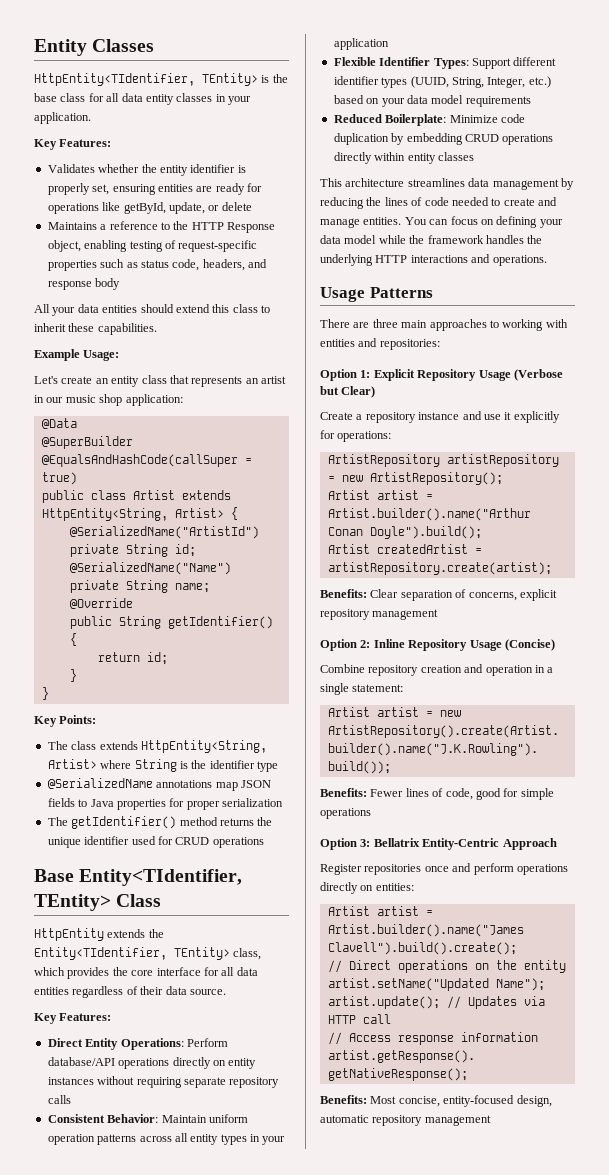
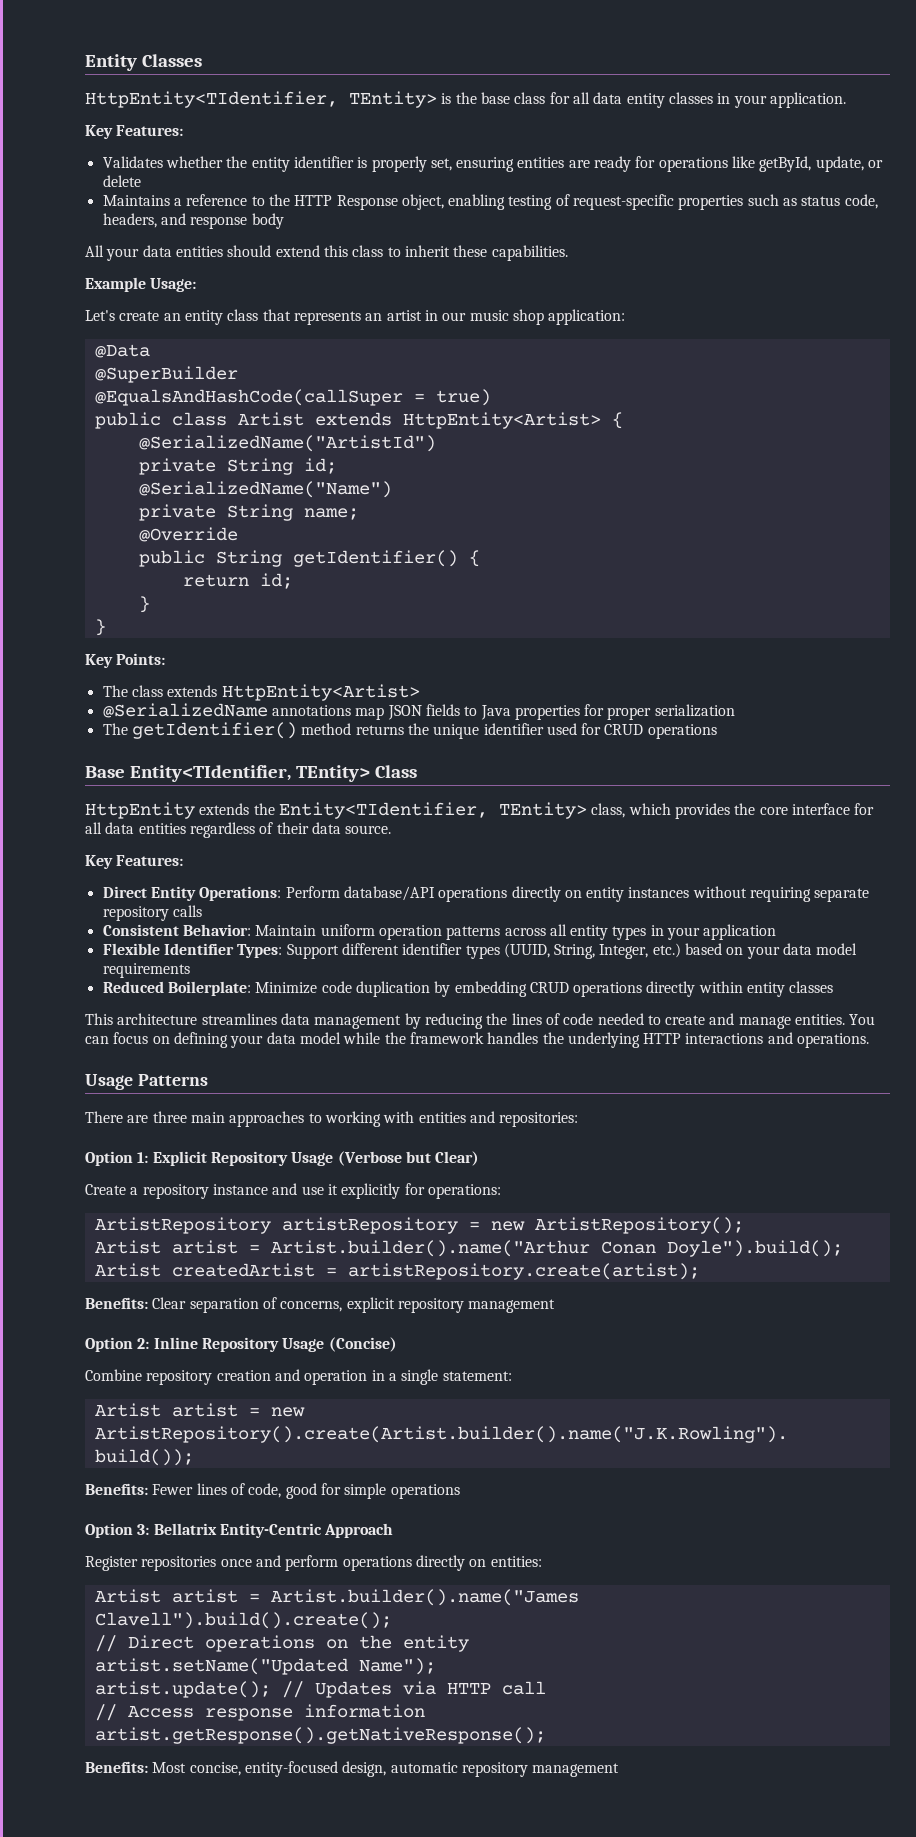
- public class Artist extends HttpEntity<String, Artist> {
+ public class Artist extends HttpEntity<Artist> {
- The class extends HttpEntity<String, Artist> where String is the identifier type
+ The class extends HttpEntity<Artist>

